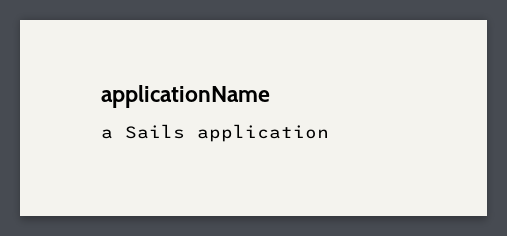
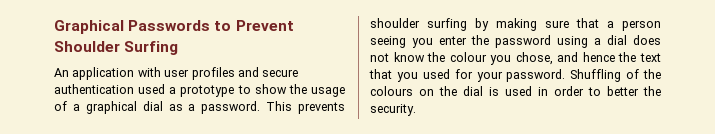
- applicationName
- a Sails application
+ Graphical Passwords to Prevent Shoulder Surfing
+ An application with user profiles and secure authentication used a prototype to show the usage of a graphical dial as a password. This prevents shoulder surfing by making sure that a person seeing you enter the password using a dial does not know the colour you chose, and hence the text that you used for your password. Shuffling of the colours on the dial is used in order to better the security.

